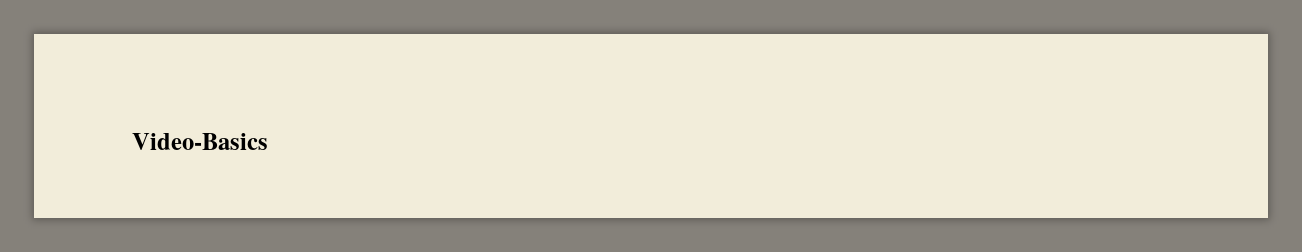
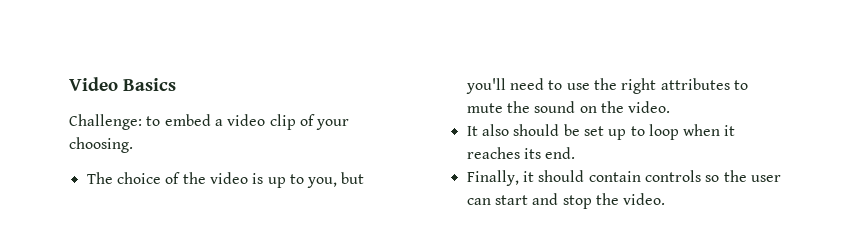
- Video-Basics
+ Video Basics
+ Challenge: to embed a video clip of your choosing.
+ The choice of the video is up to you, but you'll need to use the right attributes to mute the sound on the video.
+ It also should be set up to loop when it reaches its end.
+ Finally, it should contain controls so the user can start and stop the video.

